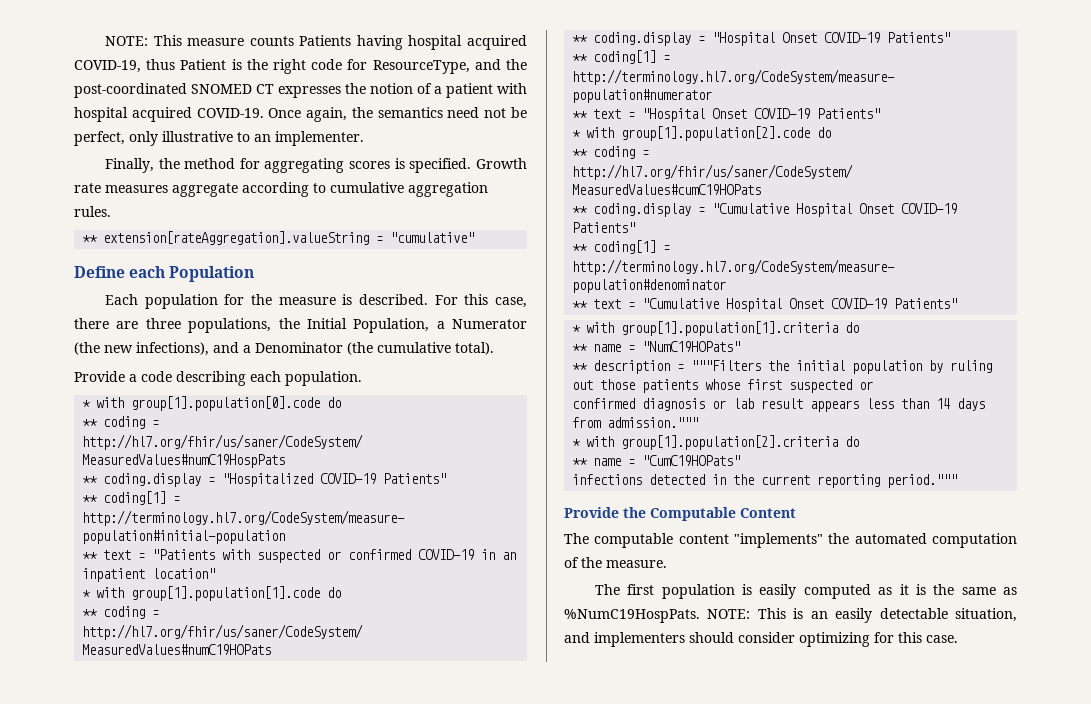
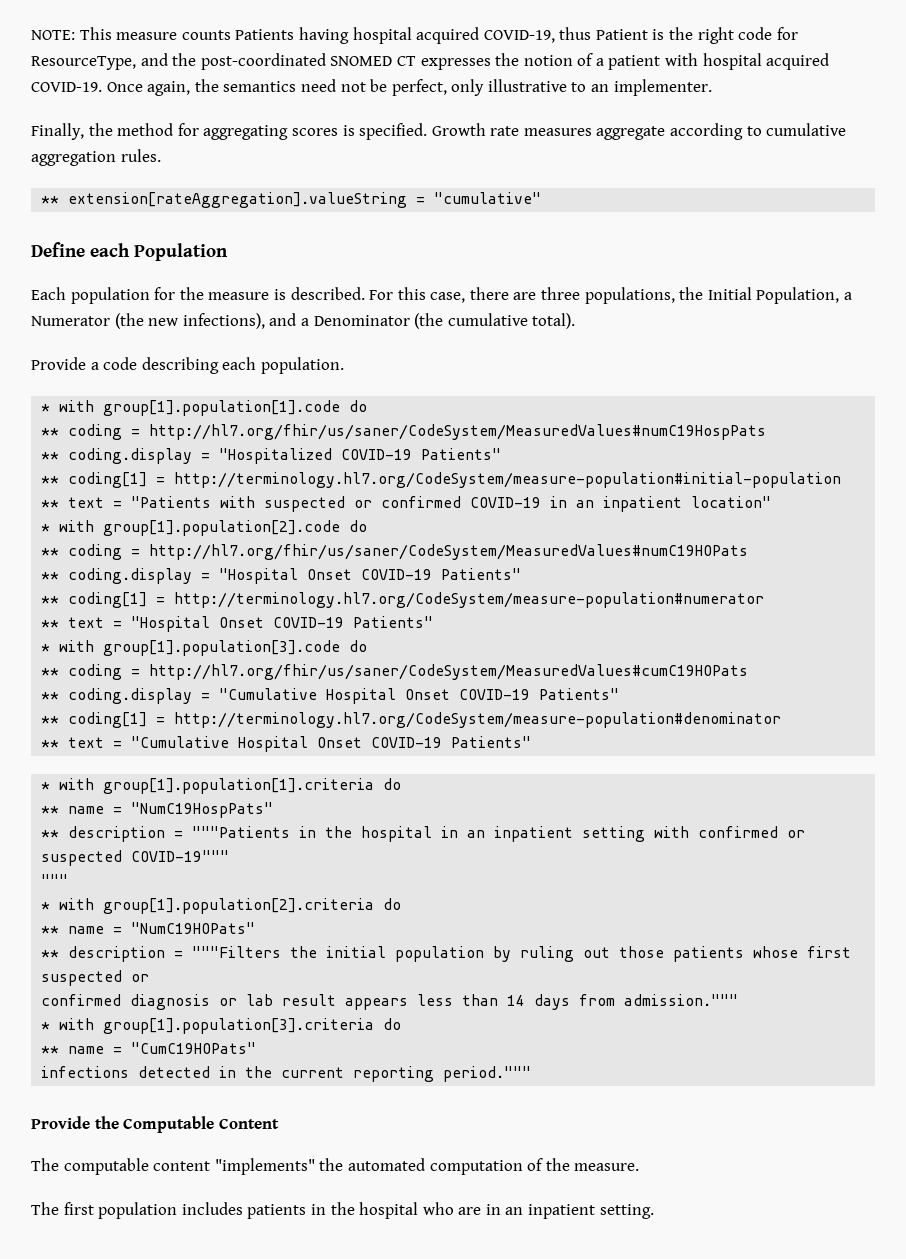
- * with group[1].population[0].code do
+ * with group[1].population[1].code do
- * with group[1].population[1].code do
+ * with group[1].population[2].code do
- * with group[1].population[2].code do
+ * with group[1].population[3].code do
+ ** name = "NumC19HospPats"
+ ** description = """Patients in the hospital in an inpatient setting with confirmed or suspected COVID-19"""
+ """
+ * with group[1].population[2].criteria do
- * with group[1].population[2].criteria do
+ * with group[1].population[3].criteria do
- The first population is easily computed as it is the same as %NumC19HospPats. NOTE: This is an easily detectable situation, and implementers should consider optimizing for this case.
+ The first population includes patients in the hospital who are in an inpatient setting.

